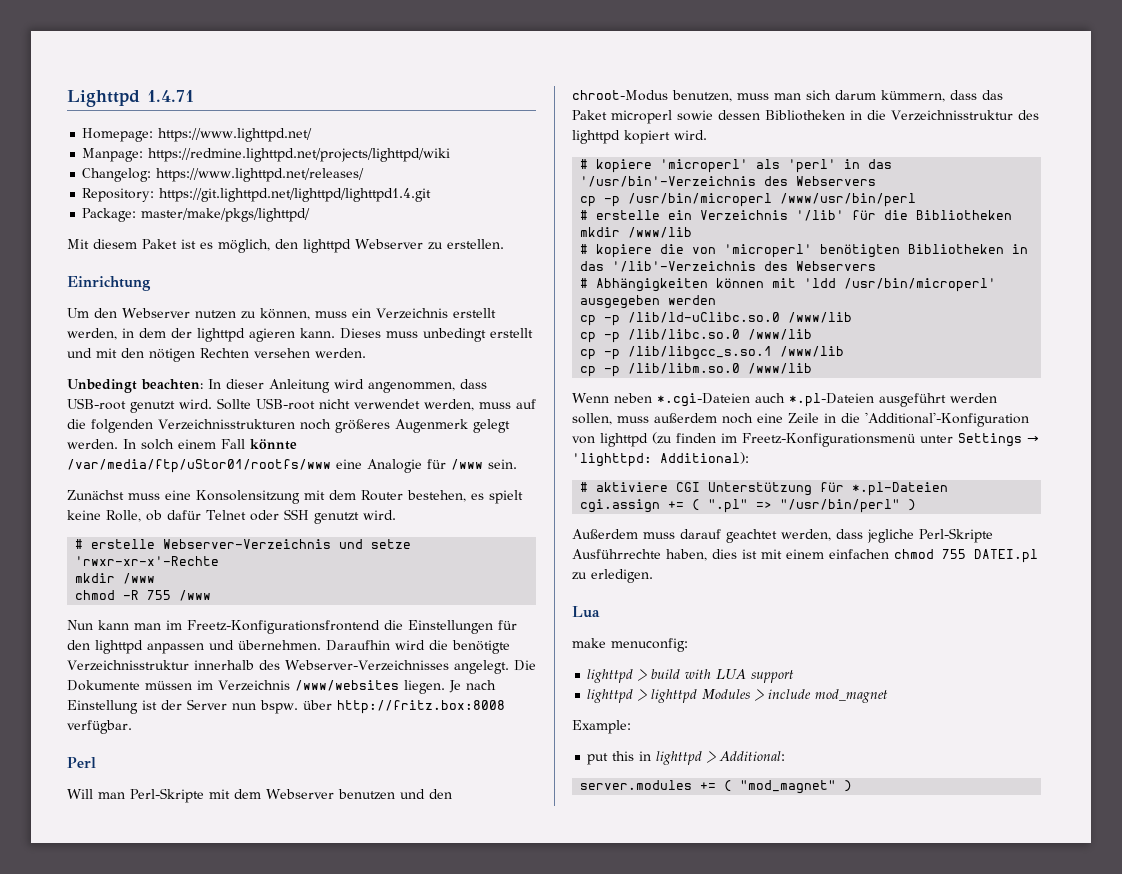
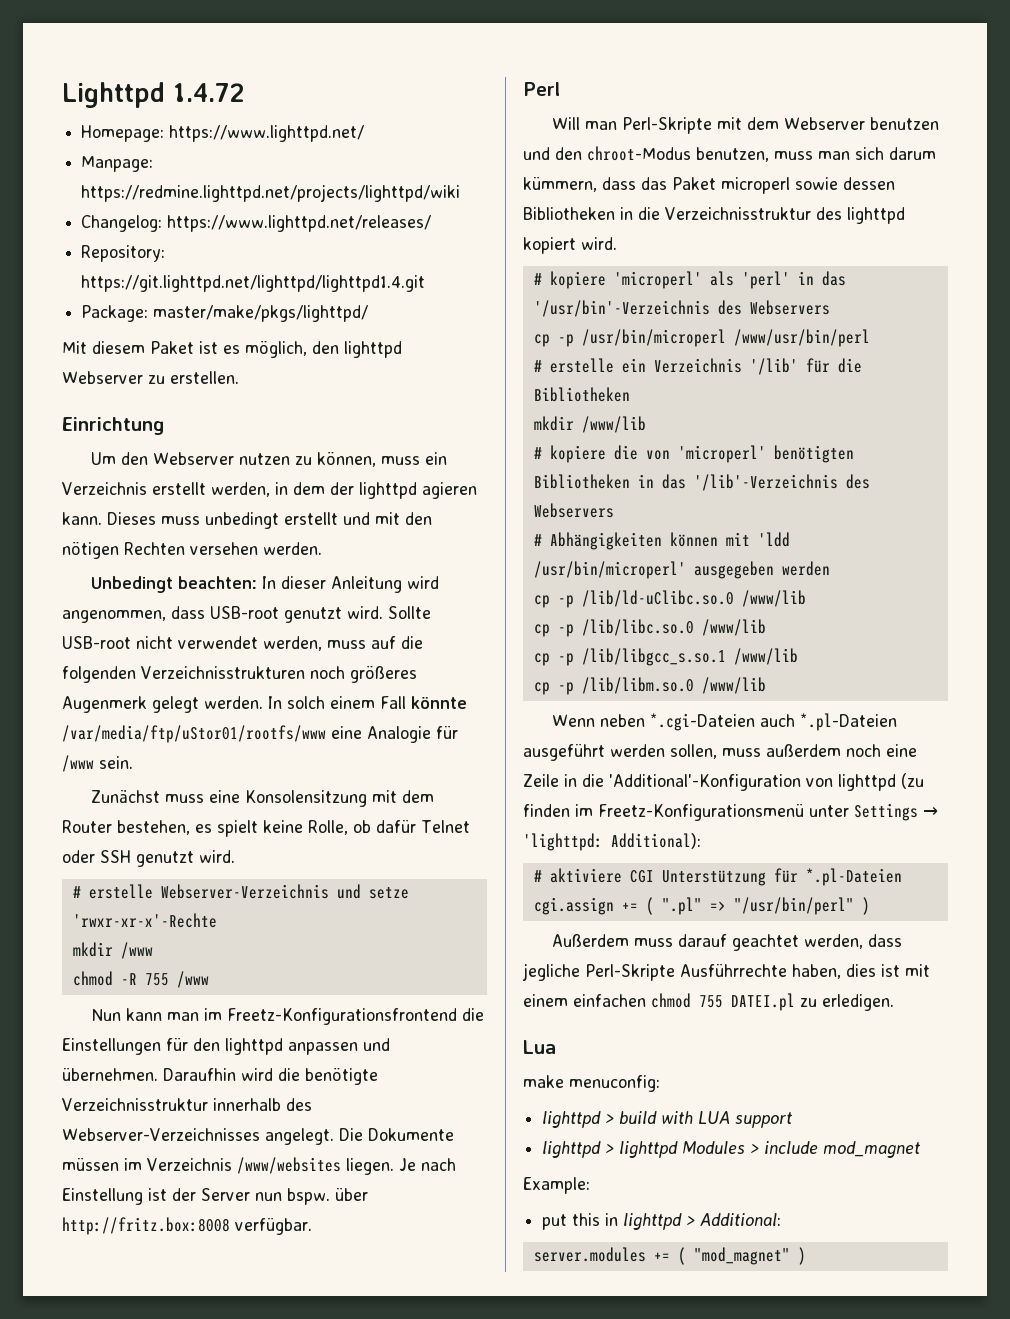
- Lighttpd 1.4.71
+ Lighttpd 1.4.72

